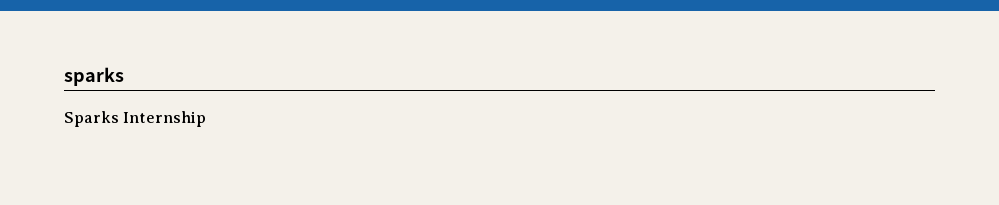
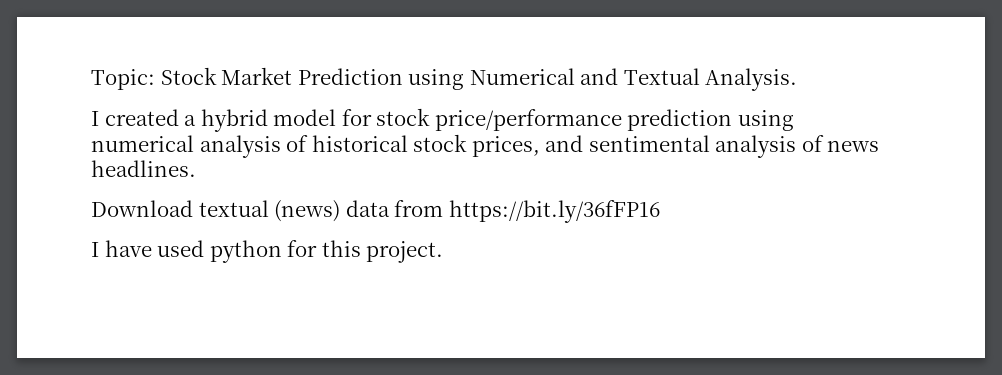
- sparks
- Sparks Internship
+ Topic: Stock Market Prediction using Numerical and Textual Analysis.
+ I created a hybrid model for stock price/performance prediction using numerical analysis of historical stock prices, and sentimental analysis of news headlines.
+ Download textual (news) data from https://bit.ly/36fFP16
+ I have used python for this project.

